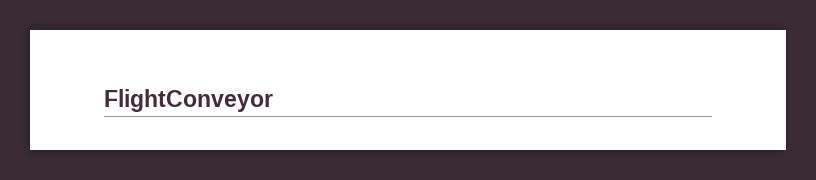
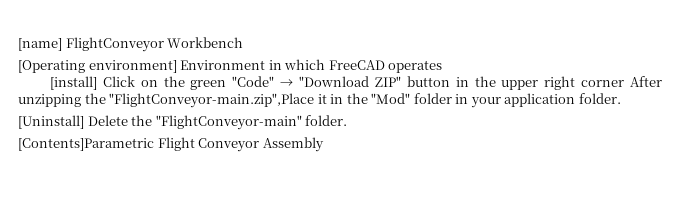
- FlightConveyor
+ [name] FlightConveyor Workbench
+ [Operating environment] Environment in which FreeCAD operates
+ [install] Click on the green "Code" → "Download ZIP" button in the upper right corner After unzipping the "FlightConveyor-main.zip",Place it in the "Mod" folder in your application folder.
+ [Uninstall] Delete the "FlightConveyor-main" folder.
+ [Contents]Parametric Flight Conveyor Assembly

